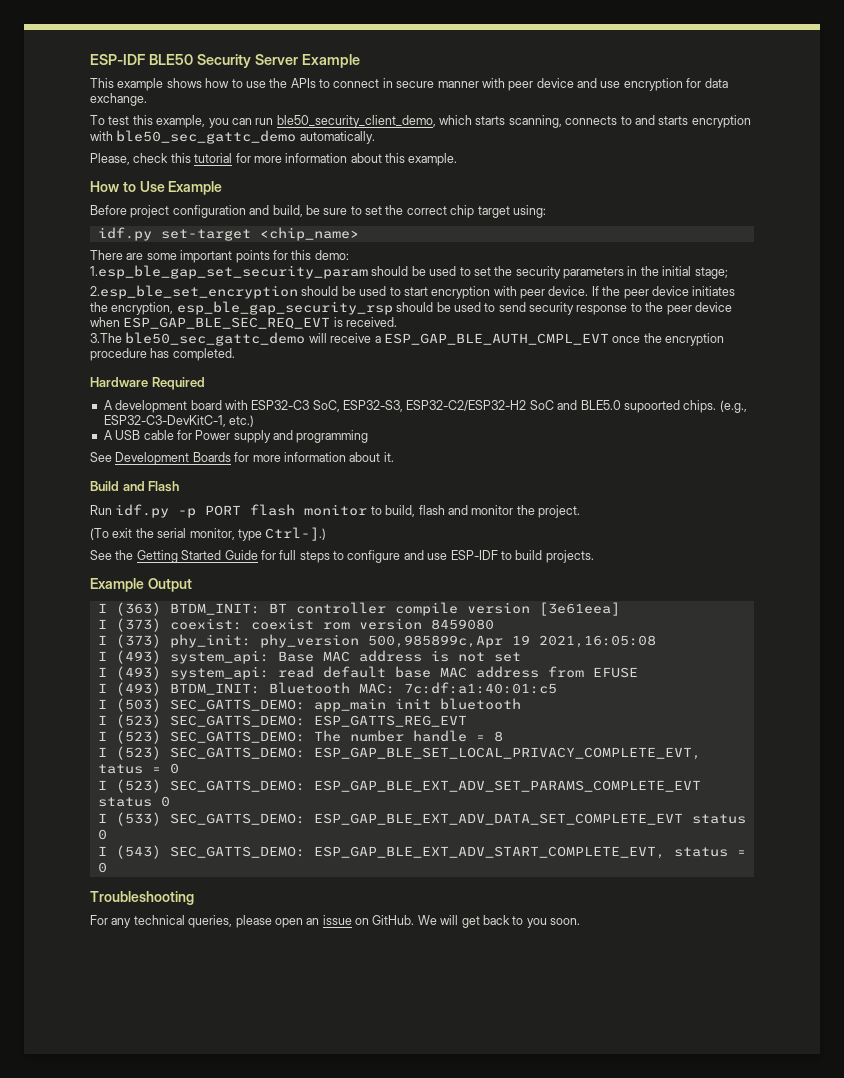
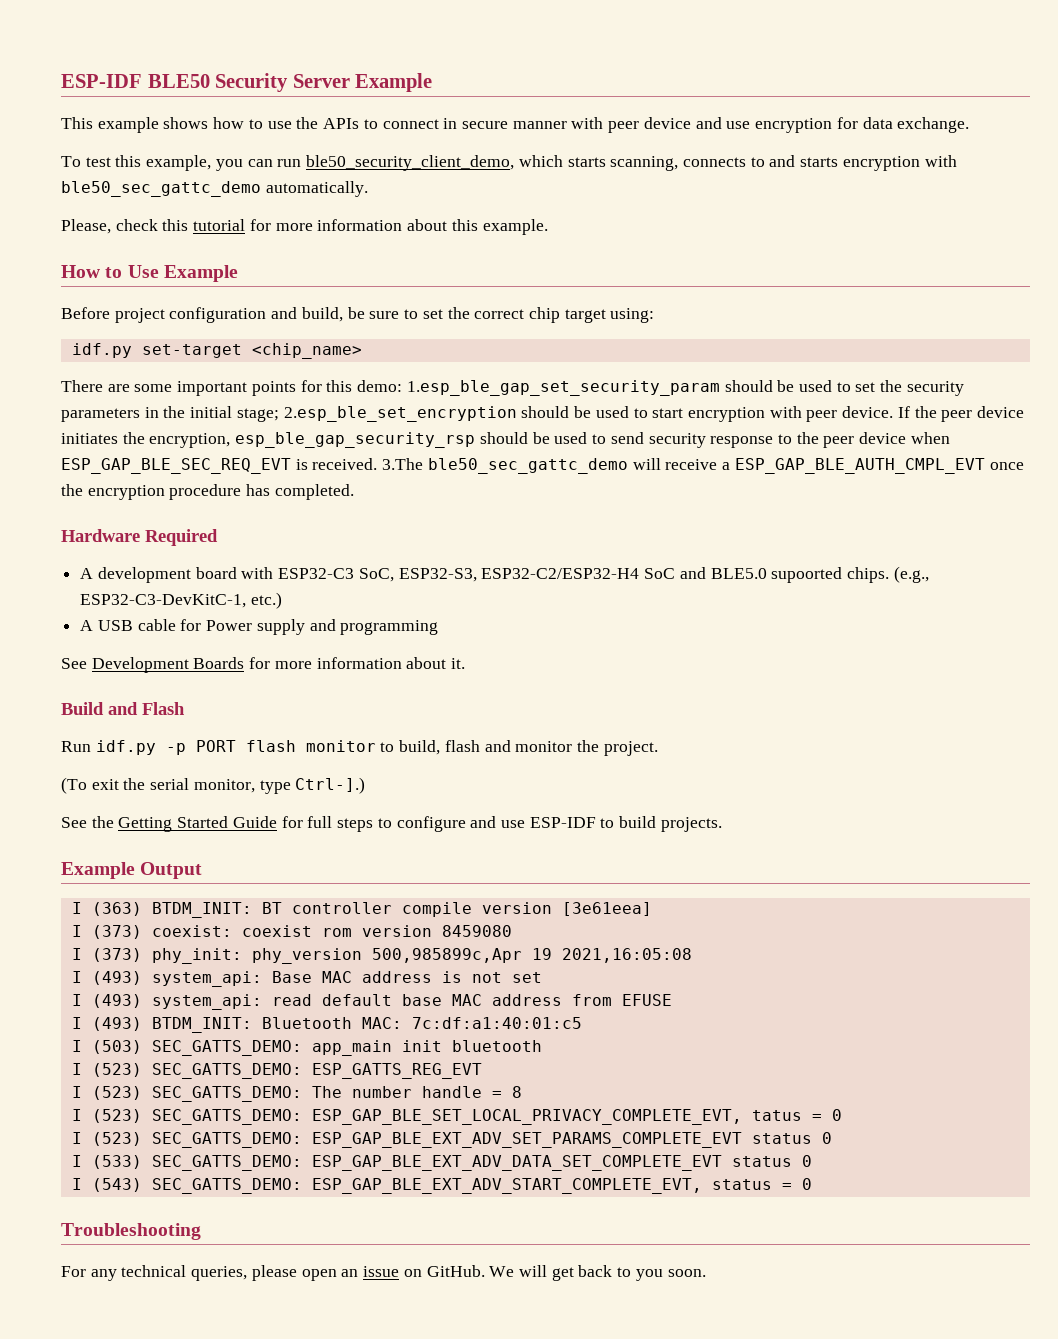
- There are some important points for this demo:
- 1.esp_ble_gap_set_security_param should be used to set the security parameters in the initial stage;
- 2.esp_ble_set_encryption should be used to start encryption with peer device.
+ There are some important points for this demo: 1.esp_ble_gap_set_security_param should be used to set the security parameters in the initial stage; 2.esp_ble_set_encryption should be used to start encryption with peer device.
- If the peer device initiates the encryption, esp_ble_gap_security_rsp should be used to send security response to the peer device when ESP_GAP_BLE_SEC_REQ_EVT is received.
- 3.The ble50_sec_gattc_demo will receive a ESP_GAP_BLE_AUTH_CMPL_EVT once the encryption procedure has completed.
+ If the peer device initiates the encryption, esp_ble_gap_security_rsp should be used to send security response to the peer device when ESP_GAP_BLE_SEC_REQ_EVT is received. 3.The ble50_sec_gattc_demo will receive a ESP_GAP_BLE_AUTH_CMPL_EVT once the encryption procedure has completed.
- A development board with ESP32-C3 SoC, ESP32-S3, ESP32-C2/ESP32-H2 SoC and BLE5.0 supoorted chips.
+ A development board with ESP32-C3 SoC, ESP32-S3, ESP32-C2/ESP32-H4 SoC and BLE5.0 supoorted chips.

